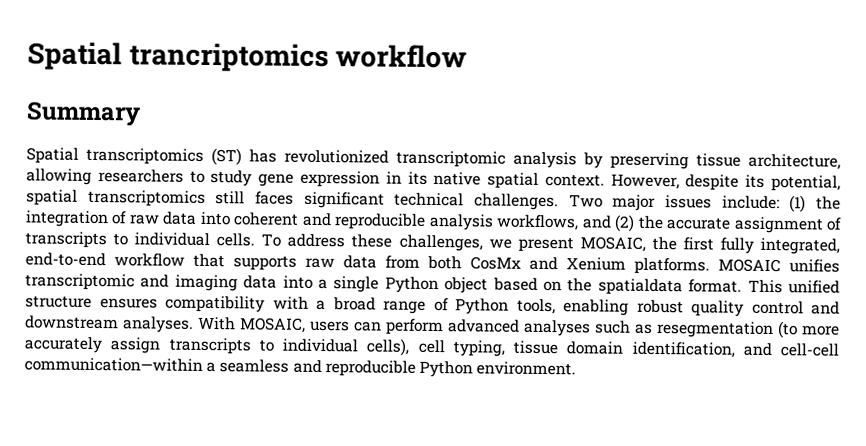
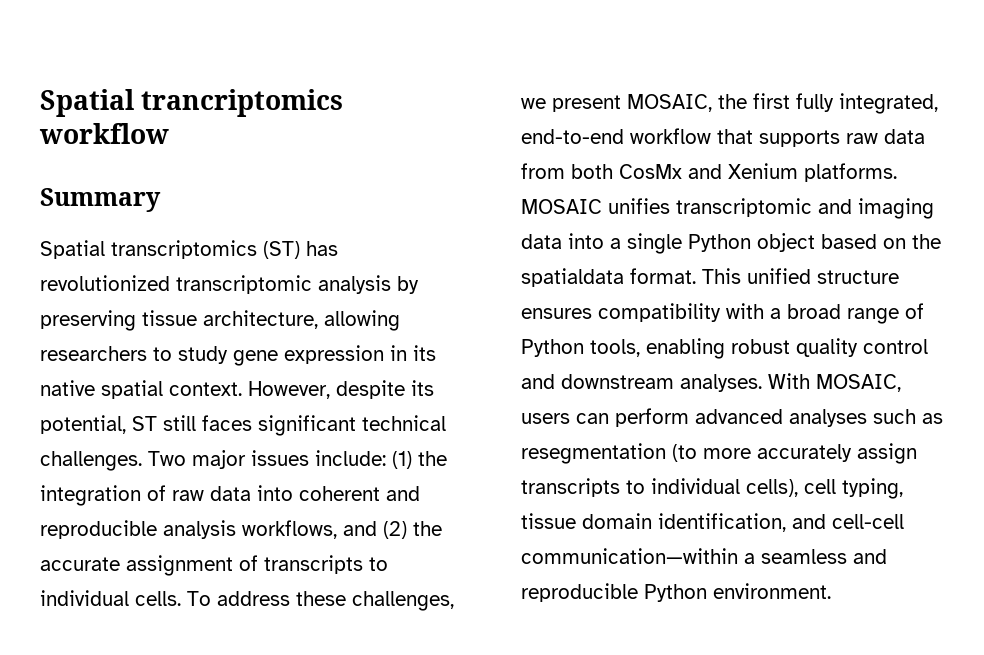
- However, despite its potential, spatial transcriptomics still faces significant technical challenges.
+ However, despite its potential, ST still faces significant technical challenges.

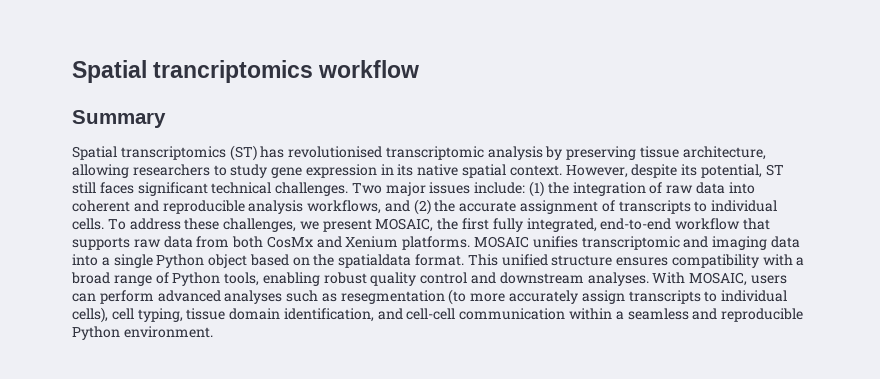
- Spatial transcriptomics (ST) has revolutionized transcriptomic analysis by preserving tissue architecture, allowing researchers to study gene expression in its native spatial context.
+ Spatial transcriptomics (ST) has revolutionised transcriptomic analysis by preserving tissue architecture, allowing researchers to study gene expression in its native spatial context.
- With MOSAIC, users can perform advanced analyses such as resegmentation (to more accurately assign transcripts to individual cells), cell typing, tissue domain identification, and cell-cell communication—within a seamless and reproducible Python environment.
+ With MOSAIC, users can perform advanced analyses such as resegmentation (to more accurately assign transcripts to individual cells), cell typing, tissue domain identification, and cell-cell communication within a seamless and reproducible Python environment.

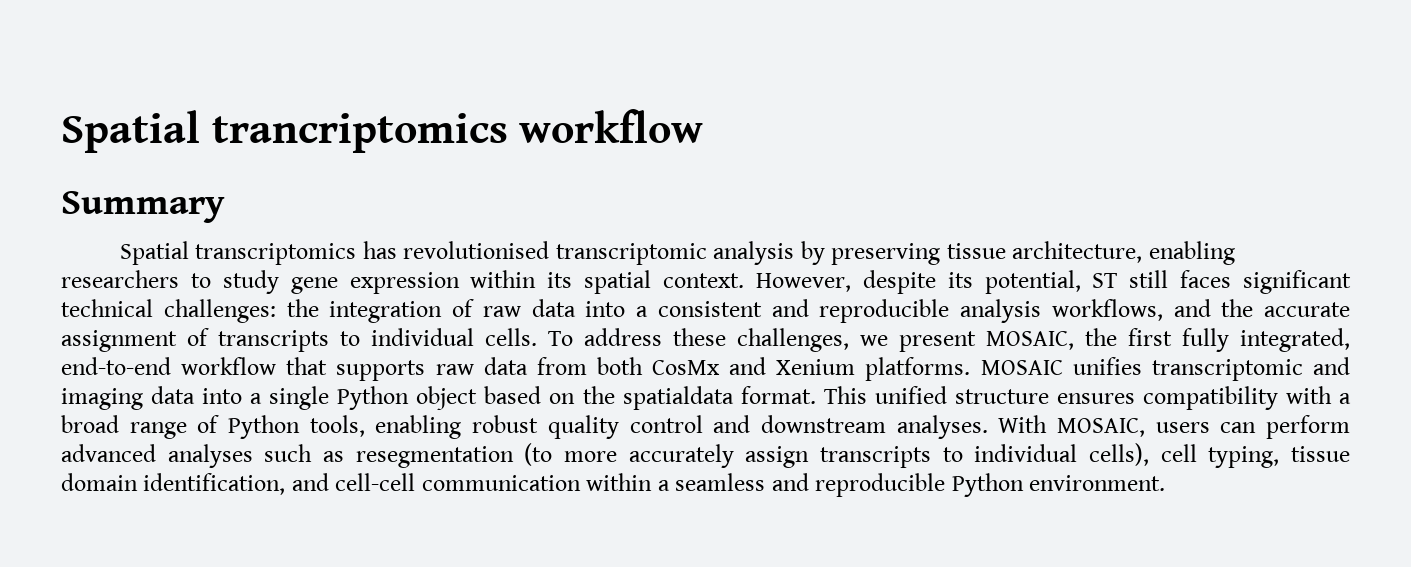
- Spatial transcriptomics (ST) has revolutionised transcriptomic analysis by preserving tissue architecture, allowing researchers to study gene expression in its native spatial context.
+ Spatial transcriptomics has revolutionised transcriptomic analysis by preserving tissue architecture, enabling researchers to study gene expression within its spatial context.
- However, despite its potential, ST still faces significant technical challenges. Two major issues include: (1) the integration of raw data into coherent and reproducible analysis workflows, and (2) the accurate assignment of transcripts to individual cells.
+ However, despite its potential, ST still faces significant technical challenges: the integration of raw data into a consistent and reproducible analysis workflows, and the accurate assignment of transcripts to individual cells.

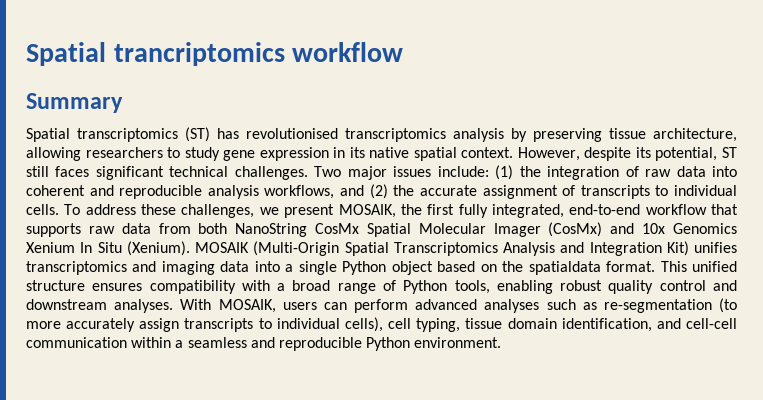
- Spatial transcriptomics has revolutionised transcriptomic analysis by preserving tissue architecture, enabling researchers to study gene expression within its spatial context.
+ Spatial transcriptomics (ST) has revolutionised transcriptomics analysis by preserving tissue architecture, allowing researchers to study gene expression in its native spatial context.
- However, despite its potential, ST still faces significant technical challenges: the integration of raw data into a consistent and reproducible analysis workflows, and the accurate assignment of transcripts to individual cells.
+ However, despite its potential, ST still faces significant technical challenges. Two major issues include: (1) the integration of raw data into coherent and reproducible analysis workflows, and (2) the accurate assignment of transcripts to individual cells.
- To address these challenges, we present MOSAIC, the first fully integrated, end-to-end workflow that supports raw data from both CosMx and Xenium platforms. MOSAIC unifies transcriptomic and imaging data into a single Python object based on the spatialdata format.
+ To address these challenges, we present MOSAIK, the first fully integrated, end-to-end workflow that supports raw data from both NanoString CosMx Spatial Molecular Imager (CosMx) and 10x Genomics Xenium In Situ (Xenium). MOSAIK (Multi-Origin Spatial Transcriptomics Analysis and Integration Kit) unifies transcriptomics and imaging data into a single Python object based on the spatialdata format.
- With MOSAIC, users can perform advanced analyses such as resegmentation (to more accurately assign transcripts to individual cells), cell typing, tissue domain identification, and cell-cell communication within a seamless and reproducible Python environment.
+ With MOSAIK, users can perform advanced analyses such as re-segmentation (to more accurately assign transcripts to individual cells), cell typing, tissue domain identification, and cell-cell communication within a seamless and reproducible Python environment.

